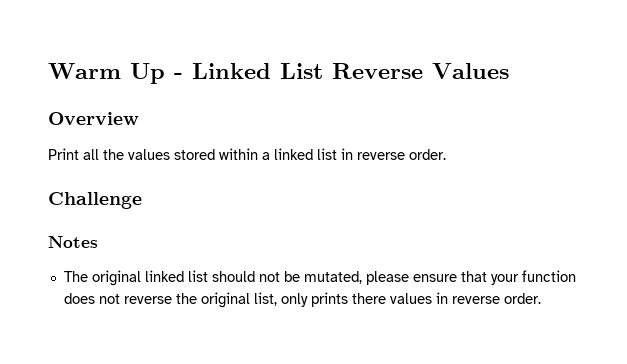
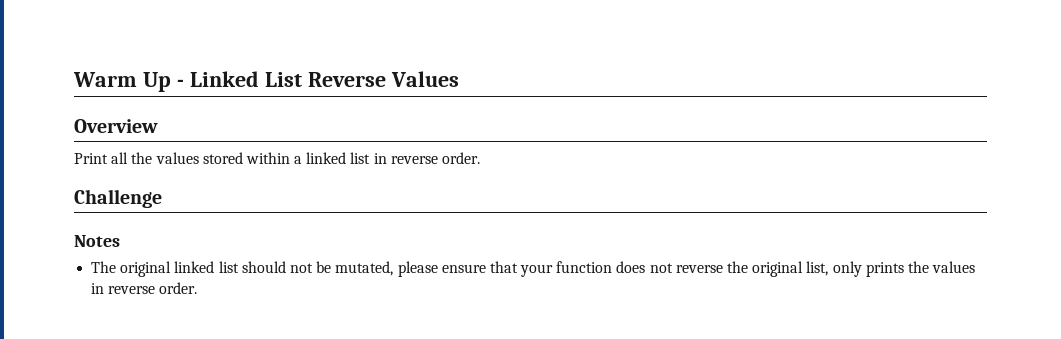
- The original linked list should not be mutated, please ensure that your function does not reverse the original list, only prints there values in reverse order.
+ The original linked list should not be mutated, please ensure that your function does not reverse the original list, only prints the values in reverse order.

